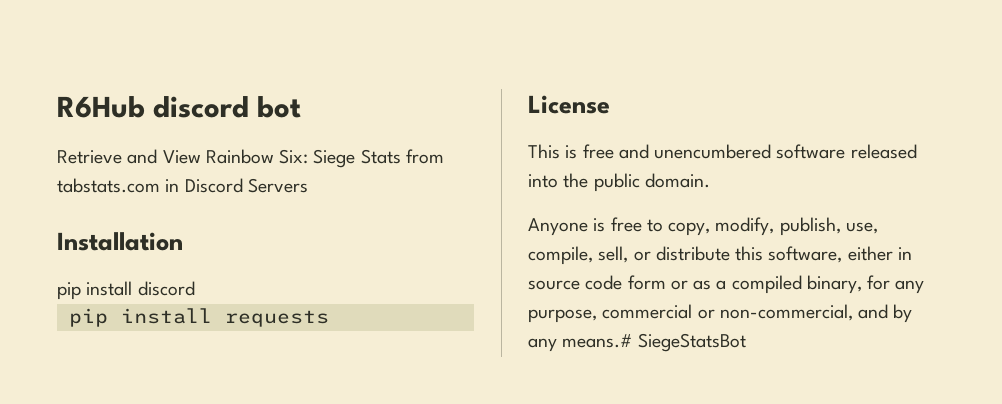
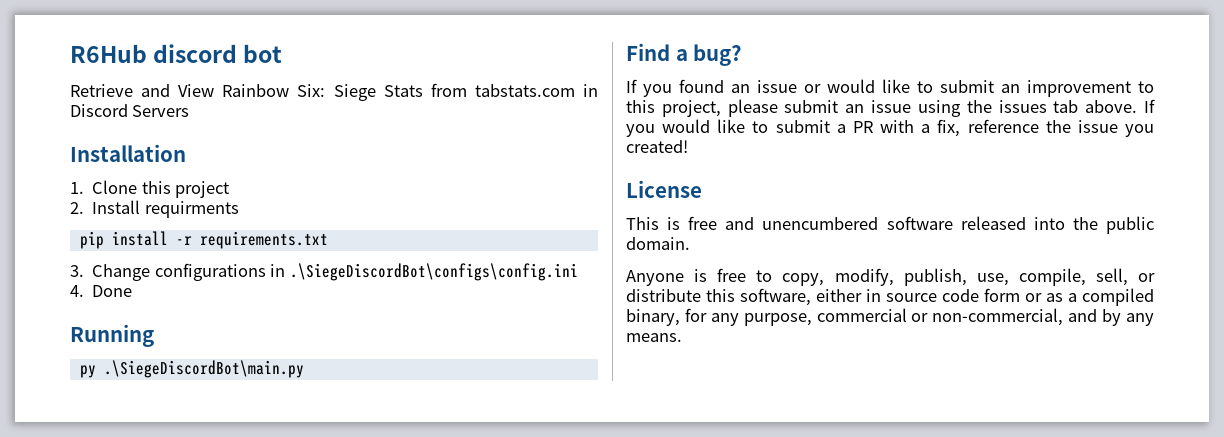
- pip install discord
- pip install requests
+ 1. Clone this project
+ 2. Install requirments
+ pip install -r requirements.txt
+ 3. Change configurations in .\SiegeDiscordBot\configs\config.ini
+ 4. Done
+ Running
+ py .\SiegeDiscordBot\main.py
+ Find a bug?
+ If you found an issue or would like to submit an improvement to this project, please submit an issue using the issues tab above. If you would like to submit a PR with a fix, reference the issue you created!
- Anyone is free to copy, modify, publish, use, compile, sell, or distribute this software, either in source code form or as a compiled binary, for any purpose, commercial or non-commercial, and by any means.# SiegeStatsBot
+ Anyone is free to copy, modify, publish, use, compile, sell, or distribute this software, either in source code form or as a compiled binary, for any purpose, commercial or non-commercial, and by any means.

